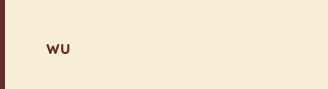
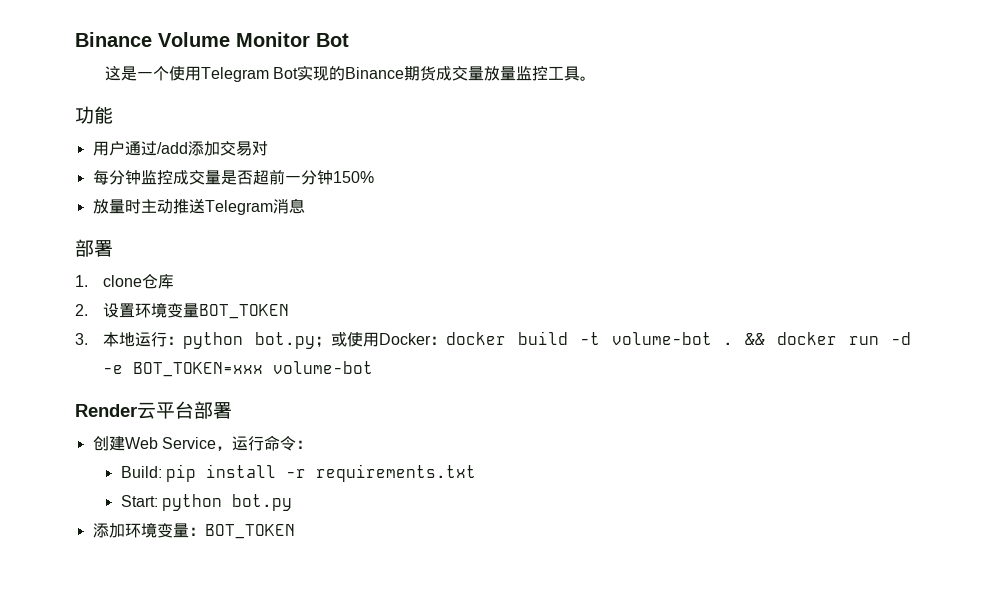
- wu
+ Binance Volume Monitor Bot
+ 这是一个使用Telegram Bot实现的Binance期货成交量放量监控工具。
+ 功能
+ 用户通过/add添加交易对
+ 每分钟监控成交量是否超前一分钟150%
+ 放量时主动推送Telegram消息
+ 部署
+ 1. clone仓库
+ 2.设置环境变量BOT_TOKEN
+ 3.本地运行：python bot.py；或使用Docker：docker build -t volume-bot . && docker run -d -e BOT_TOKEN=xxx volume-bot
+ Render云平台部署
+ 创建Web Service，运行命令：
+ Build: pip install -r requirements.txt
+ Start: python bot.py
+ 添加环境变量：BOT_TOKEN

